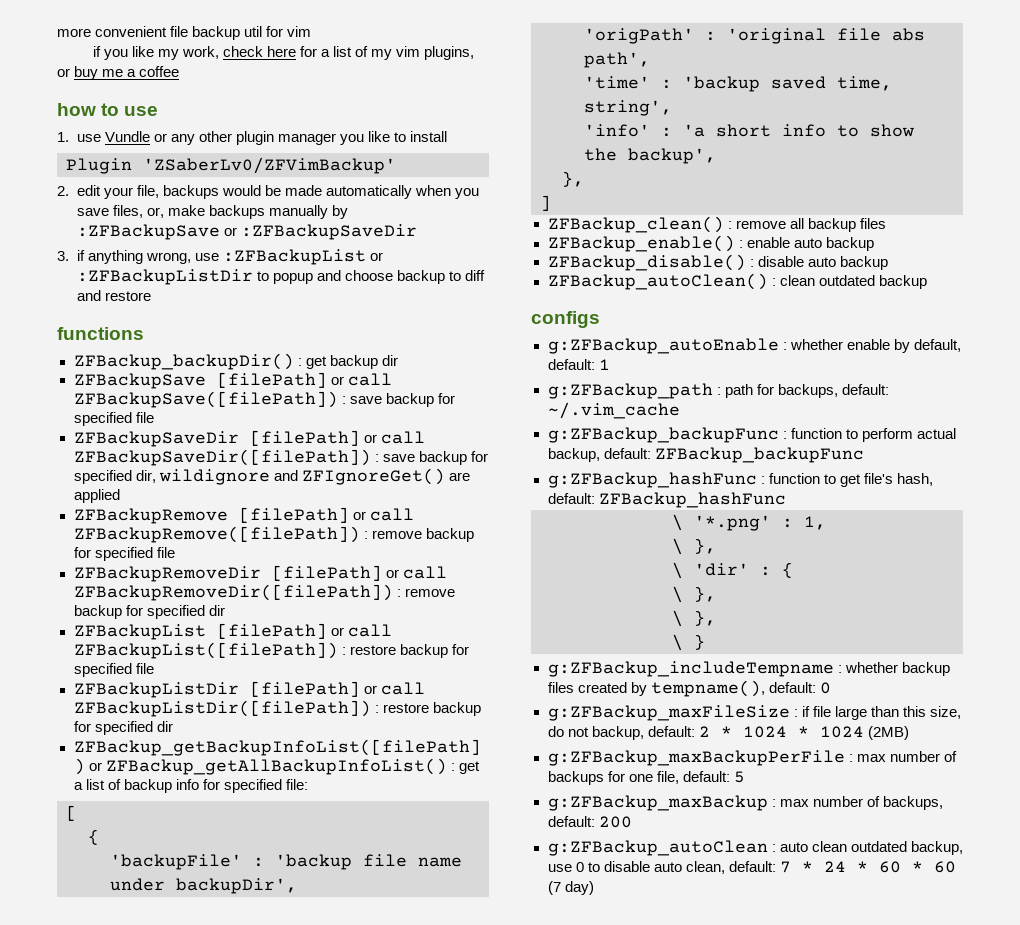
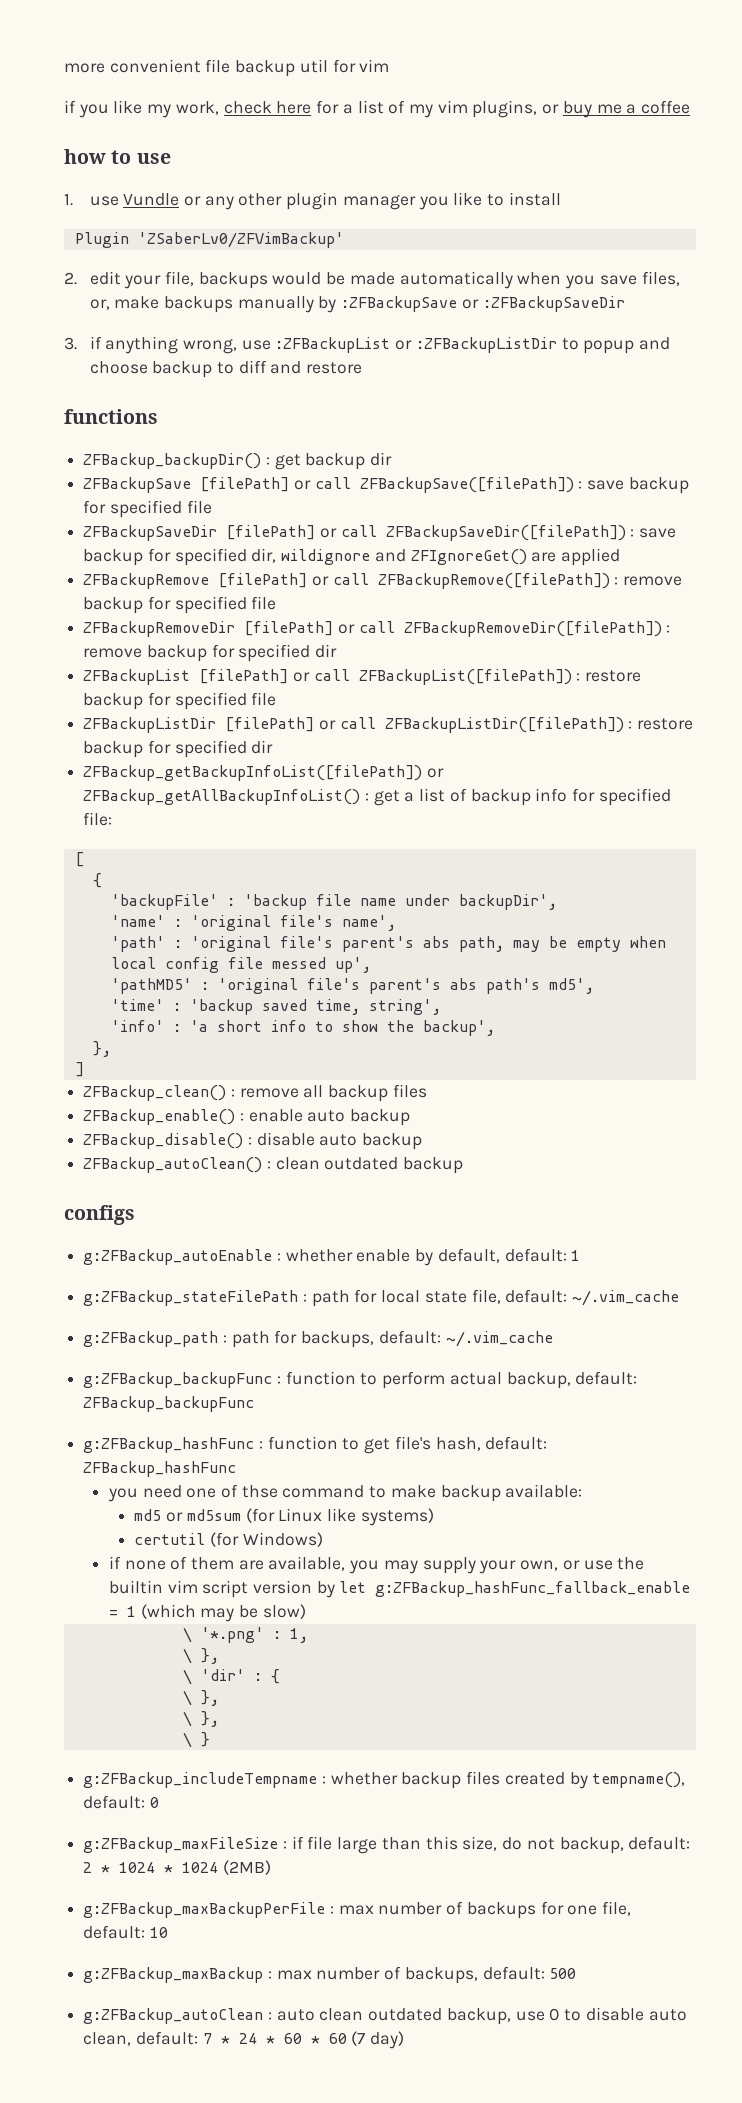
- 'origPath' : 'original file abs path',
+ 'name' : 'original file's name',
+ 'path' : 'original file's parent's abs path, may be empty when local config file messed up',
+ 'pathMD5' : 'original file's parent's abs path's md5',
+ g:ZFBackup_stateFilePath : path for local state file, default: ~/.vim_cache
+ you need one of thse command to make backup available:
+ md5 or md5sum (for Linux like systems)
+ certutil (for Windows)
+ if none of them are available, you may supply your own, or use the builtin vim script version by let g:ZFBackup_hashFunc_fallback_enable = 1 (which may be slow)
- g:ZFBackup_maxBackupPerFile : max number of backups for one file, default: 5
+ g:ZFBackup_maxBackupPerFile : max number of backups for one file, default: 10
- g:ZFBackup_maxBackup : max number of backups, default: 200
+ g:ZFBackup_maxBackup : max number of backups, default: 500

